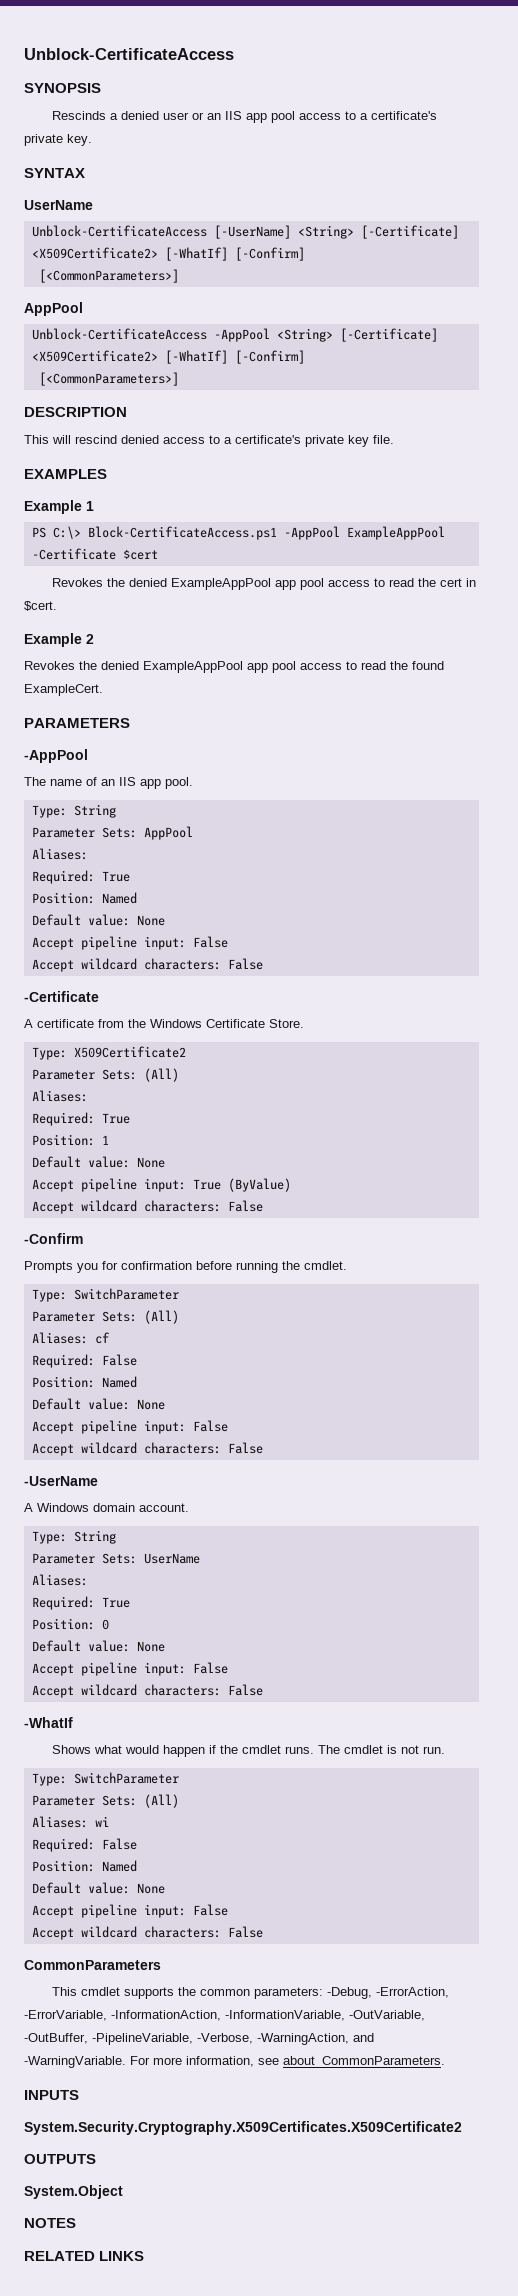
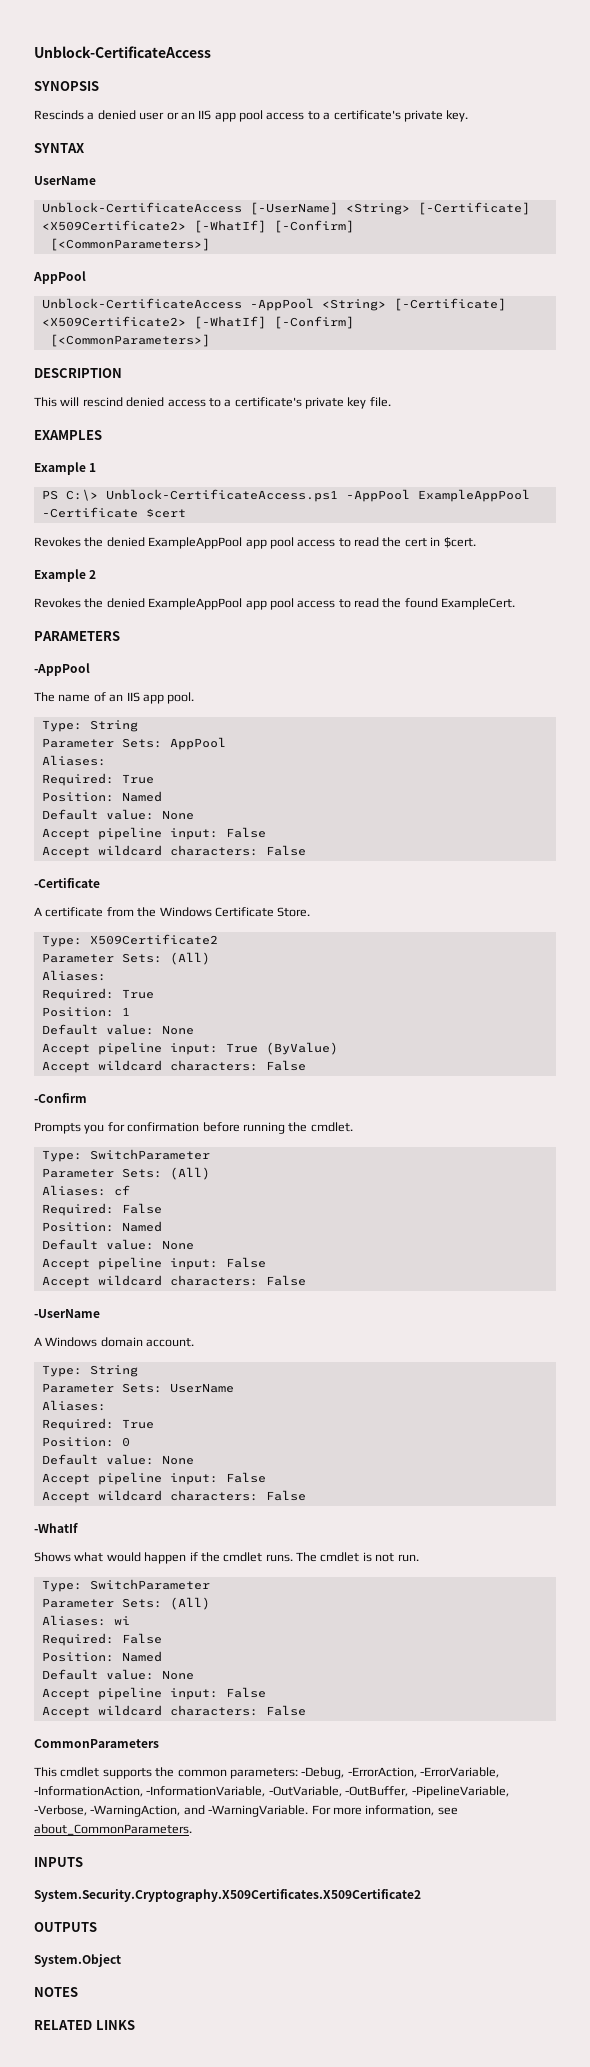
- PS C:\> Block-CertificateAccess.ps1 -AppPool ExampleAppPool -Certificate $cert
+ PS C:\> Unblock-CertificateAccess.ps1 -AppPool ExampleAppPool -Certificate $cert

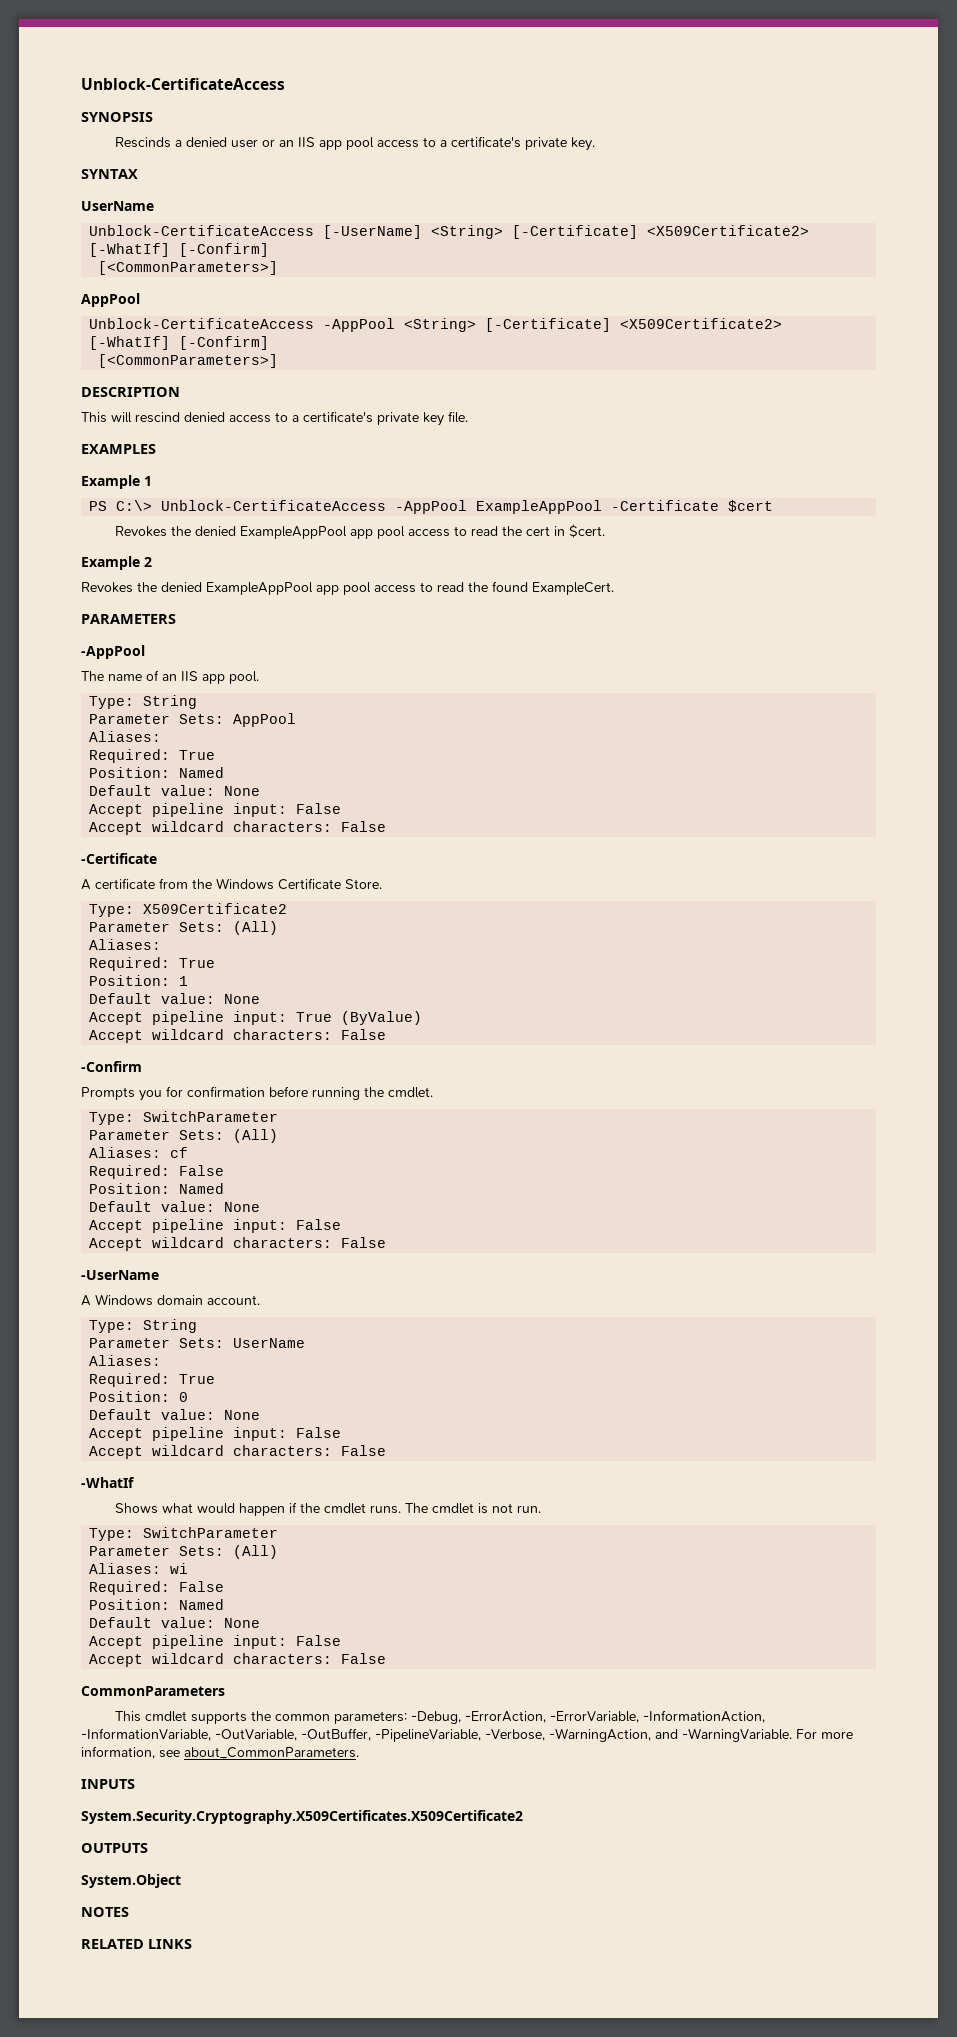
- PS C:\> Unblock-CertificateAccess.ps1 -AppPool ExampleAppPool -Certificate $cert
+ PS C:\> Unblock-CertificateAccess -AppPool ExampleAppPool -Certificate $cert

